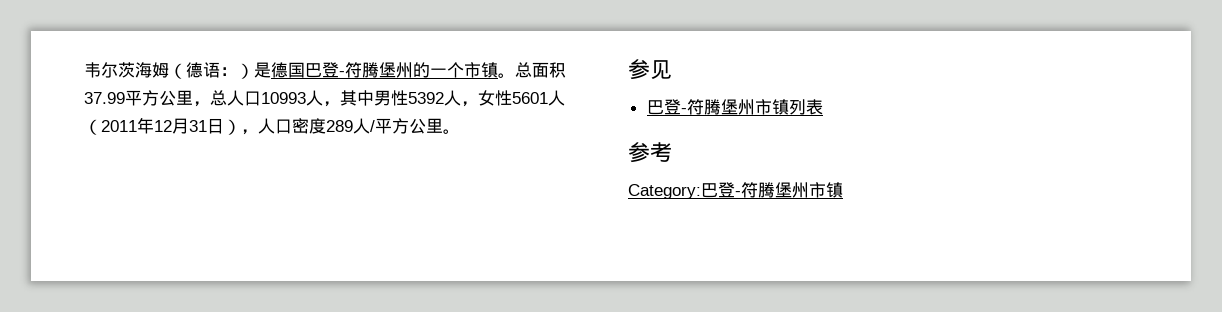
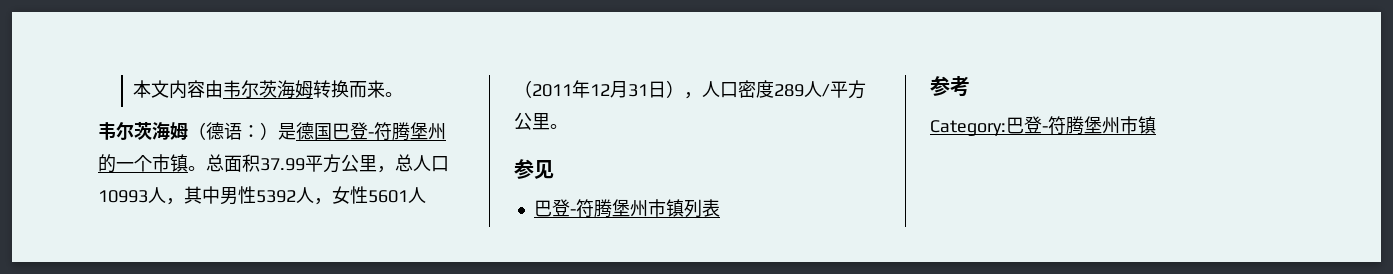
+ 本文内容由韦尔茨海姆转换而来。

